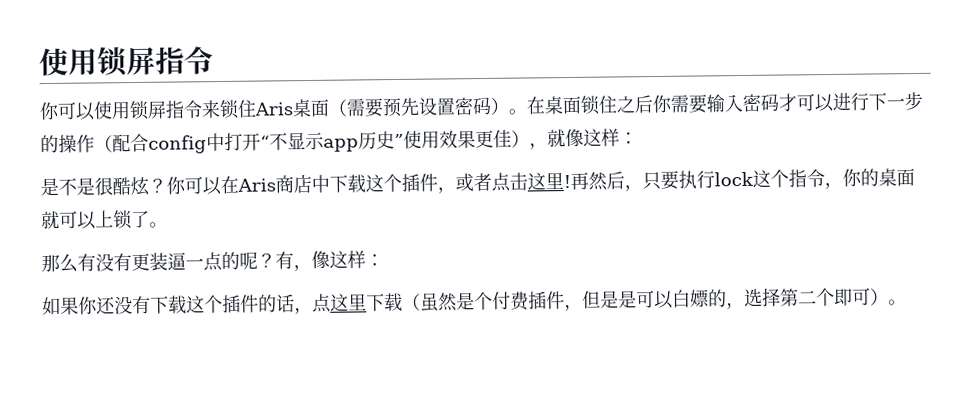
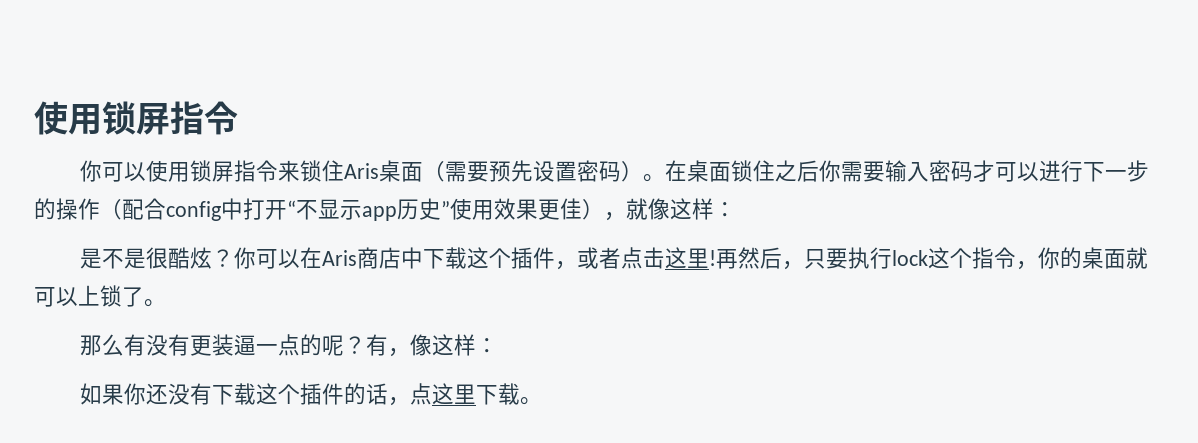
- 如果你还没有下载这个插件的话，点这里下载（虽然是个付费插件，但是是可以白嫖的，选择第二个即可）。
+ 如果你还没有下载这个插件的话，点这里下载。

